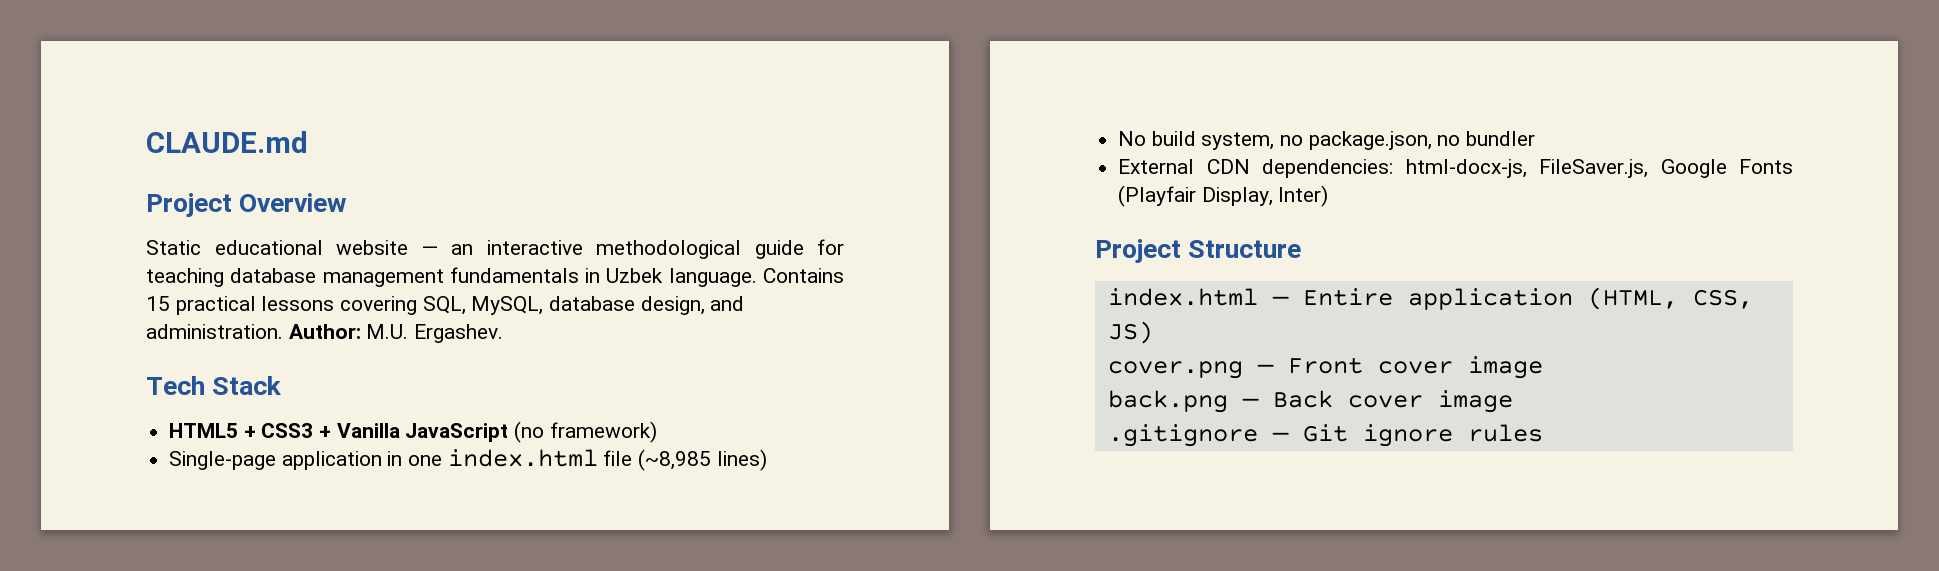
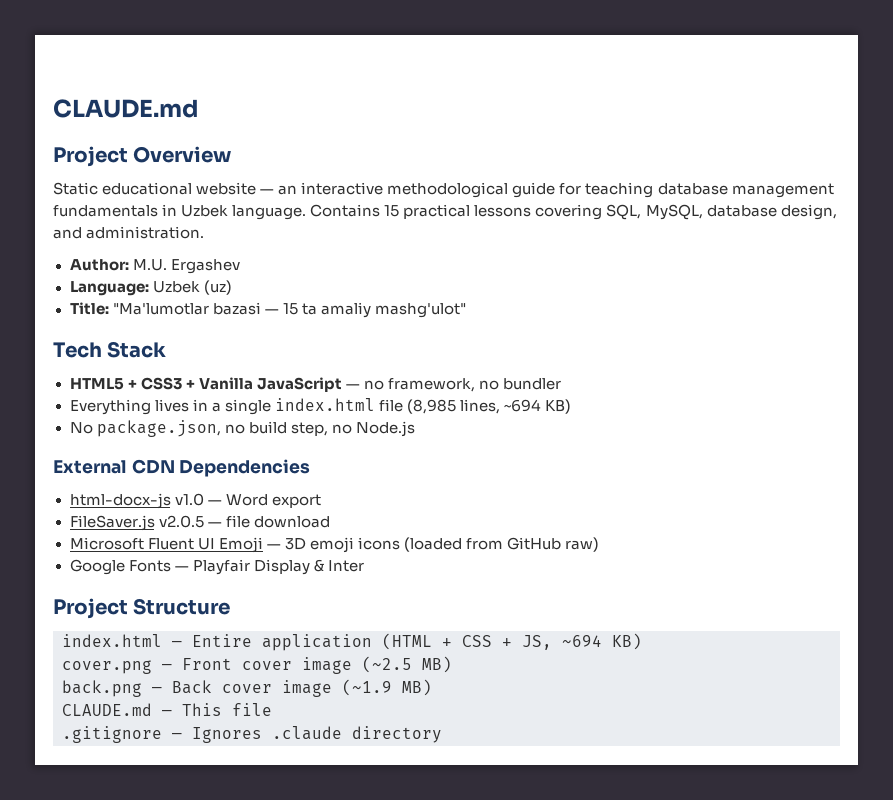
- Contains 15 practical lessons covering SQL, MySQL, database design, and administration. Author: M.U. Ergashev.
+ Contains 15 practical lessons covering SQL, MySQL, database design, and administration.
+ Author: M.U. Ergashev
+ Language: Uzbek (uz)
+ Title: "Ma'lumotlar bazasi — 15 ta amaliy mashg'ulot"
- HTML5 + CSS3 + Vanilla JavaScript (no framework)
- Single-page application in one index.html file (~8,985 lines)
- No build system, no package.json, no bundler
- External CDN dependencies: html-docx-js, FileSaver.js, Google Fonts (Playfair Display, Inter)
+ HTML5 + CSS3 + Vanilla JavaScript — no framework, no bundler
+ Everything lives in a single index.html file (8,985 lines, ~694 KB)
+ No package.json, no build step, no Node.js
+ External CDN Dependencies
+ html-docx-js v1.0 — Word export
+ FileSaver.js v2.0.5 — file download
+ Microsoft Fluent UI Emoji — 3D emoji icons (loaded from GitHub raw)
+ Google Fonts — Playfair Display & Inter
- index.html — Entire application (HTML, CSS, JS)
+ index.html — Entire application (HTML + CSS + JS, ~694 KB)
- cover.png — Front cover image
+ cover.png — Front cover image (~2.5 MB)
- back.png — Back cover image
+ back.png — Back cover image (~1.9 MB)
+ CLAUDE.md — This file
- .gitignore — Git ignore rules
+ .gitignore — Ignores .claude directory

